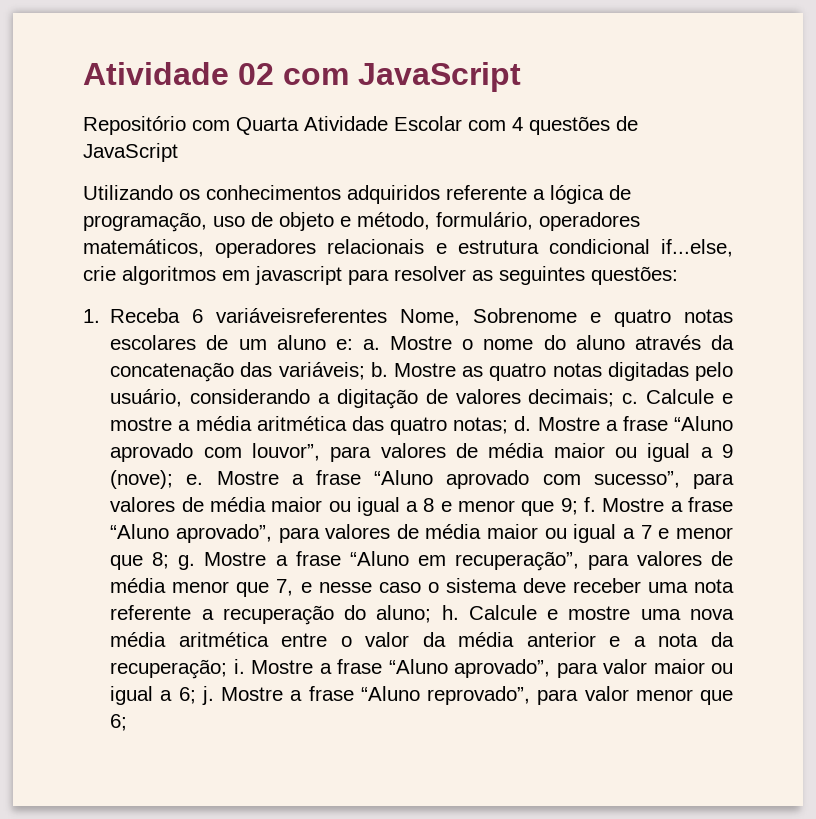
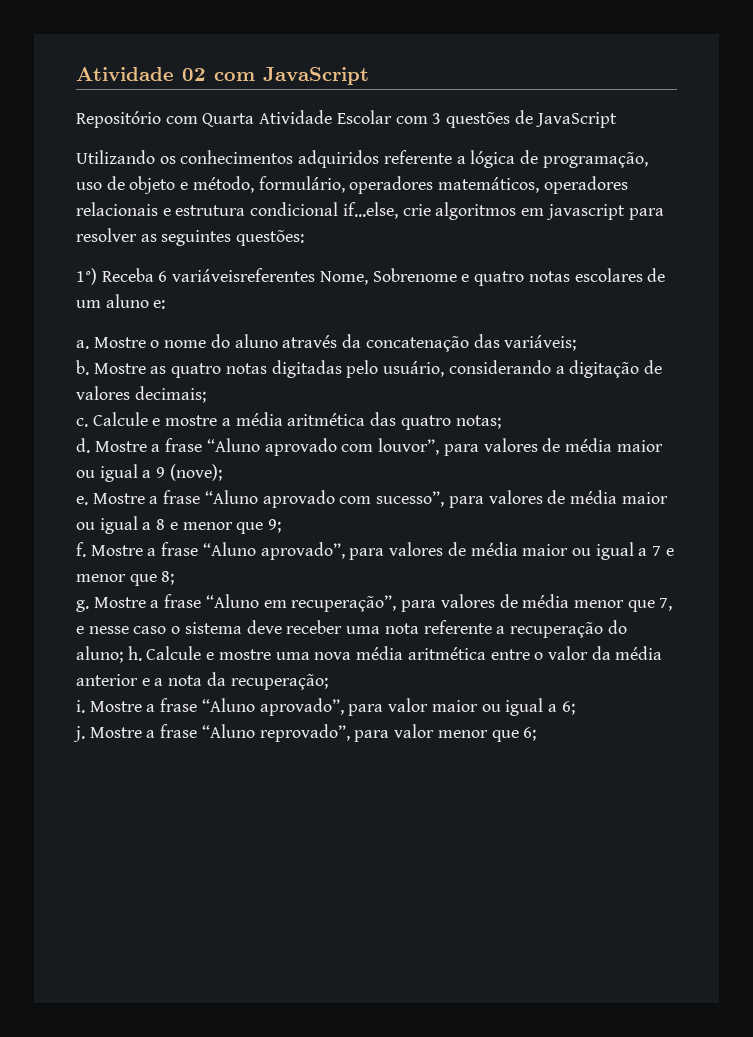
- Repositório com Quarta Atividade Escolar com 4 questões de JavaScript
+ Repositório com Quarta Atividade Escolar com 3 questões de JavaScript
- 1. Receba 6 variáveisreferentes Nome, Sobrenome e quatro notas escolares de um aluno e: a.
+ 1°) Receba 6 variáveisreferentes Nome, Sobrenome e quatro notas escolares de um aluno e:
+ a.
- Mostre o nome do aluno através da concatenação das variáveis; b.
+ Mostre o nome do aluno através da concatenação das variáveis;
+ b.
- Mostre as quatro notas digitadas pelo usuário, considerando a digitação de valores decimais; c.
+ Mostre as quatro notas digitadas pelo usuário, considerando a digitação de valores decimais;
+ c.
- Calcule e mostre a média aritmética das quatro notas; d.
+ Calcule e mostre a média aritmética das quatro notas;
+ d.
- Mostre a frase “Aluno aprovado com louvor”, para valores de média maior ou igual a 9 (nove); e.
+ Mostre a frase “Aluno aprovado com louvor”, para valores de média maior ou igual a 9 (nove);
+ e.
- Mostre a frase “Aluno aprovado com sucesso”, para valores de média maior ou igual a 8 e menor que 9; f.
+ Mostre a frase “Aluno aprovado com sucesso”, para valores de média maior ou igual a 8 e menor que 9;
+ f.
- Mostre a frase “Aluno aprovado”, para valores de média maior ou igual a 7 e menor que 8; g.
+ Mostre a frase “Aluno aprovado”, para valores de média maior ou igual a 7 e menor que 8;
+ g.
- Calcule e mostre uma nova média aritmética entre o valor da média anterior e a nota da recuperação; i.
+ Calcule e mostre uma nova média aritmética entre o valor da média anterior e a nota da recuperação;
+ i.
- Mostre a frase “Aluno aprovado”, para valor maior ou igual a 6; j.
+ Mostre a frase “Aluno aprovado”, para valor maior ou igual a 6;
+ j.

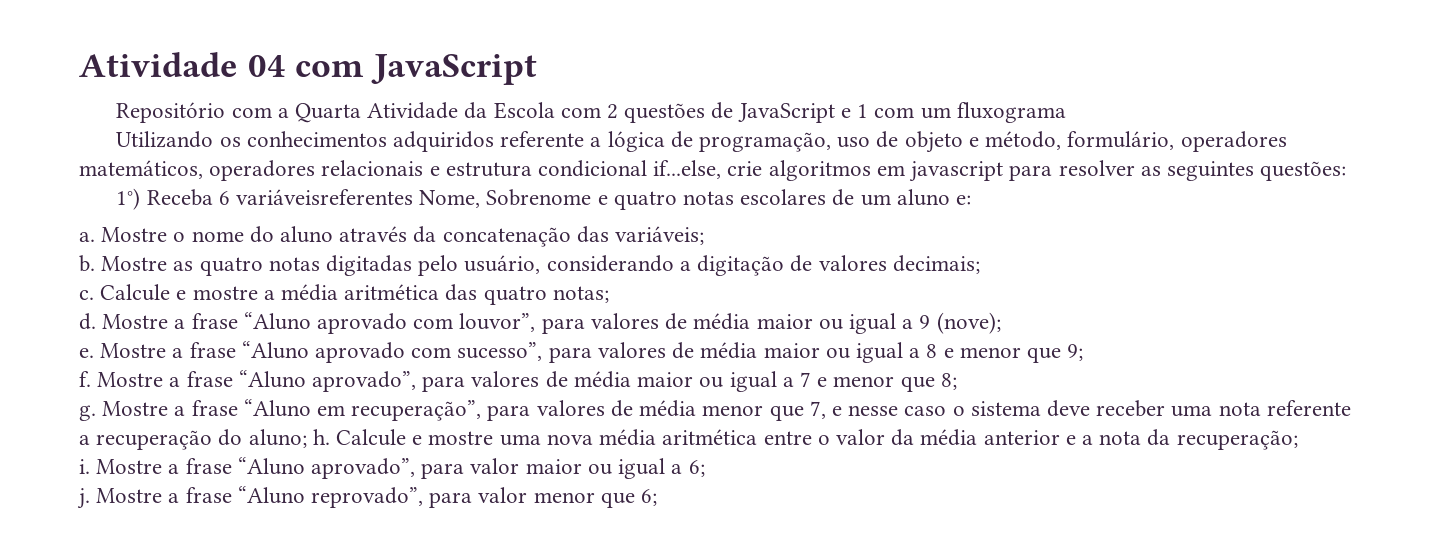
- Atividade 02 com JavaScript
+ Atividade 04 com JavaScript
- Repositório com Quarta Atividade Escolar com 3 questões de JavaScript
+ Repositório com a Quarta Atividade da Escola com 2 questões de JavaScript e 1 com um fluxograma

